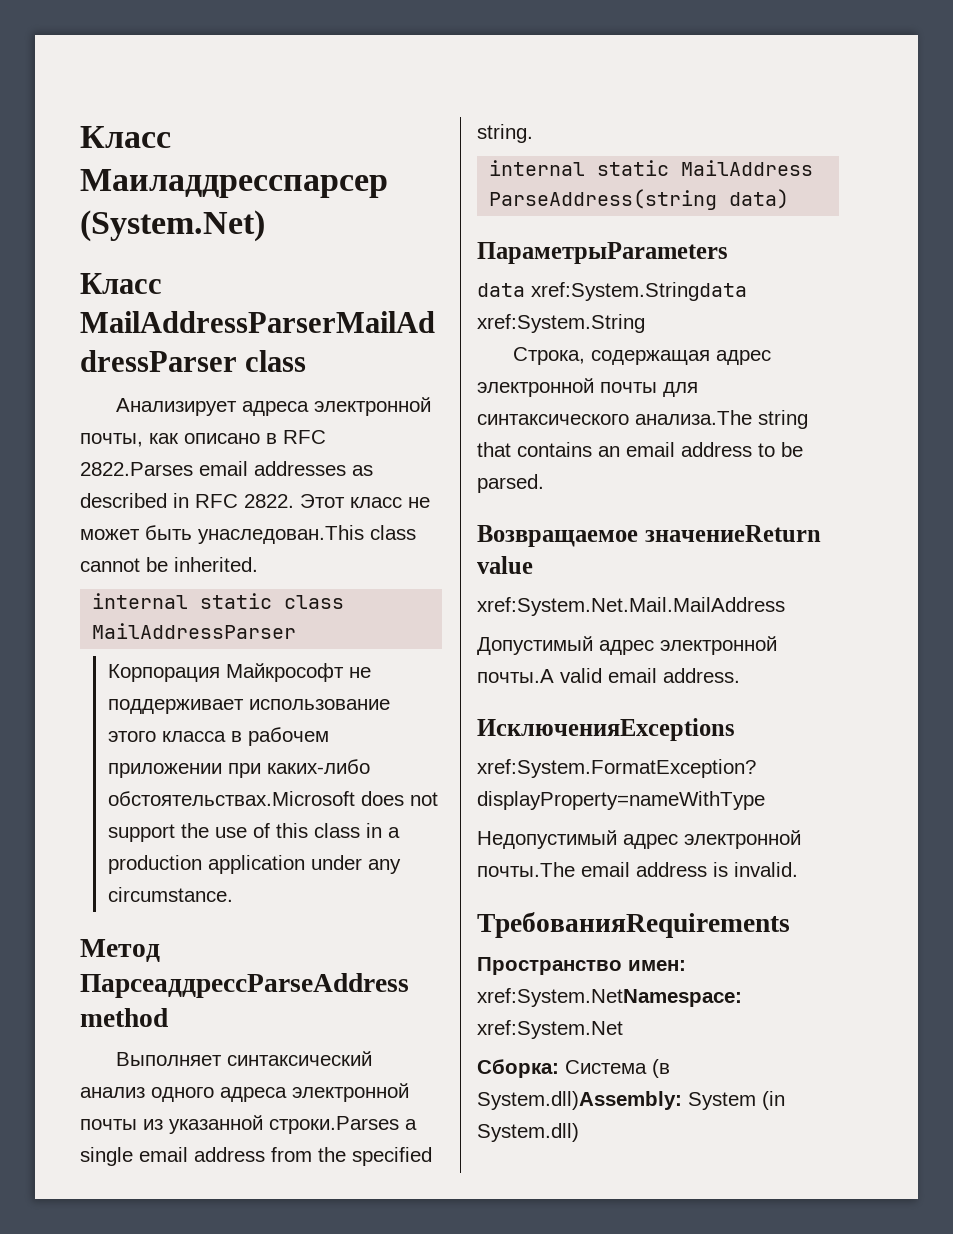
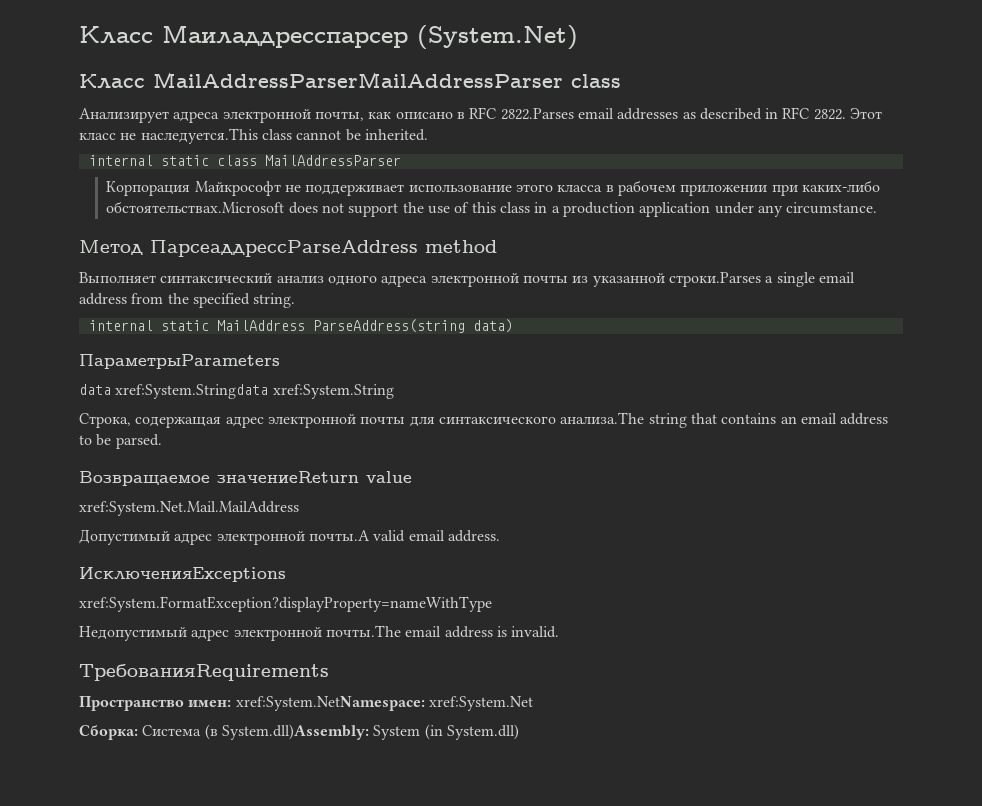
- Этот класс не может быть унаследован.This class cannot be inherited.
+ Этот класс не наследуется.This class cannot be inherited.

